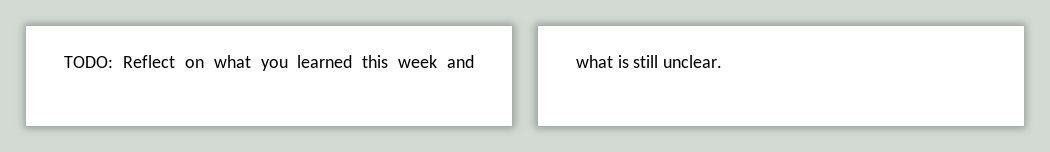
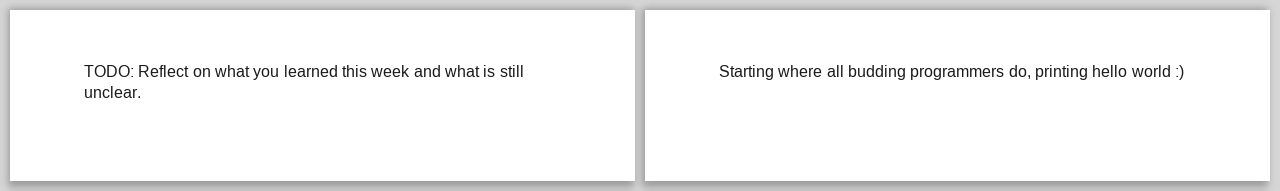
+ Starting where all budding programmers do, printing hello world :)

